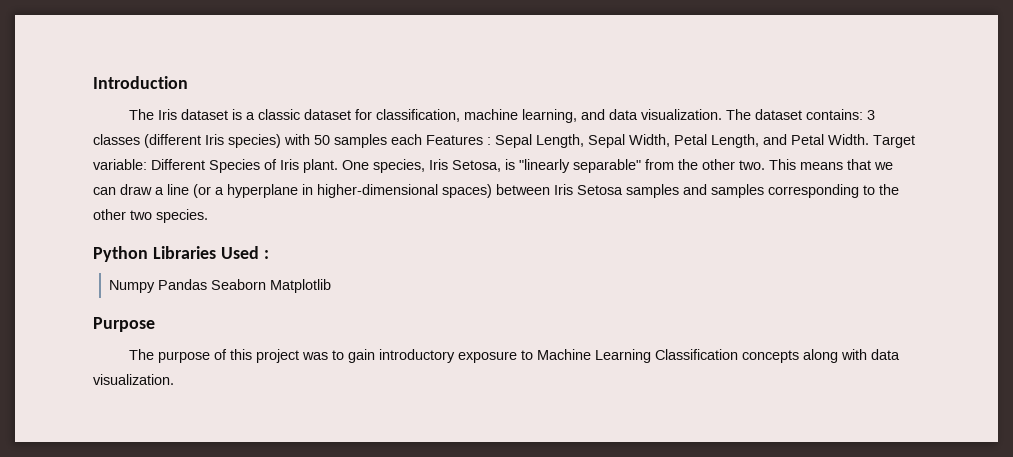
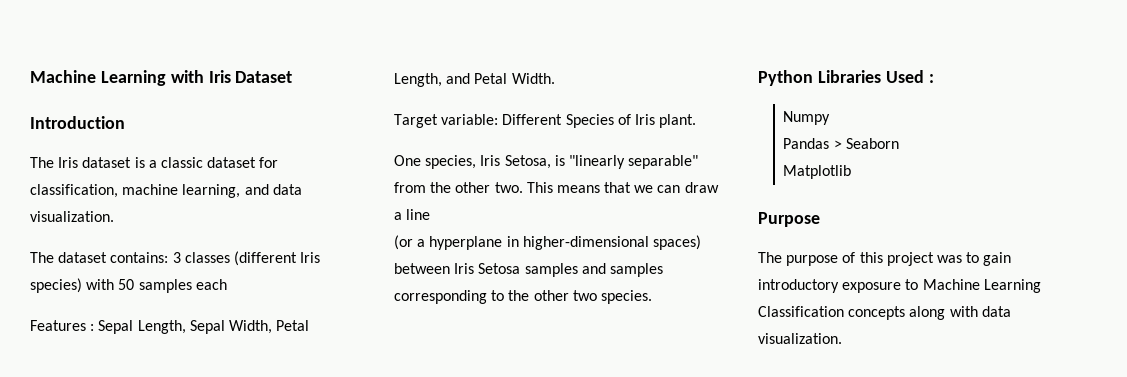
+ Machine Learning with Iris Dataset
- The Iris dataset is a classic dataset for classification, machine learning, and data visualization. The dataset contains: 3 classes (different Iris species) with 50 samples each Features : Sepal Length, Sepal Width, Petal Length, and Petal Width. Target variable: Different Species of Iris plant. One species, Iris Setosa, is "linearly separable" from the other two.
+ The Iris dataset is a classic dataset for classification, machine learning, and data visualization.
+ The dataset contains: 3 classes (different Iris species) with 50 samples each
+ Features : Sepal Length, Sepal Width, Petal Length, and Petal Width.
+ Target variable: Different Species of Iris plant.
+ One species, Iris Setosa, is "linearly separable" from the other two.
- This means that we can draw a line (or a hyperplane in higher-dimensional spaces) between Iris Setosa samples and samples corresponding to the other two species.
+ This means that we can draw a line
+ (or a hyperplane in higher-dimensional spaces) between Iris Setosa samples and samples corresponding to the other two species.
- Numpy Pandas Seaborn Matplotlib
+ Numpy
+ Pandas > Seaborn
+ Matplotlib

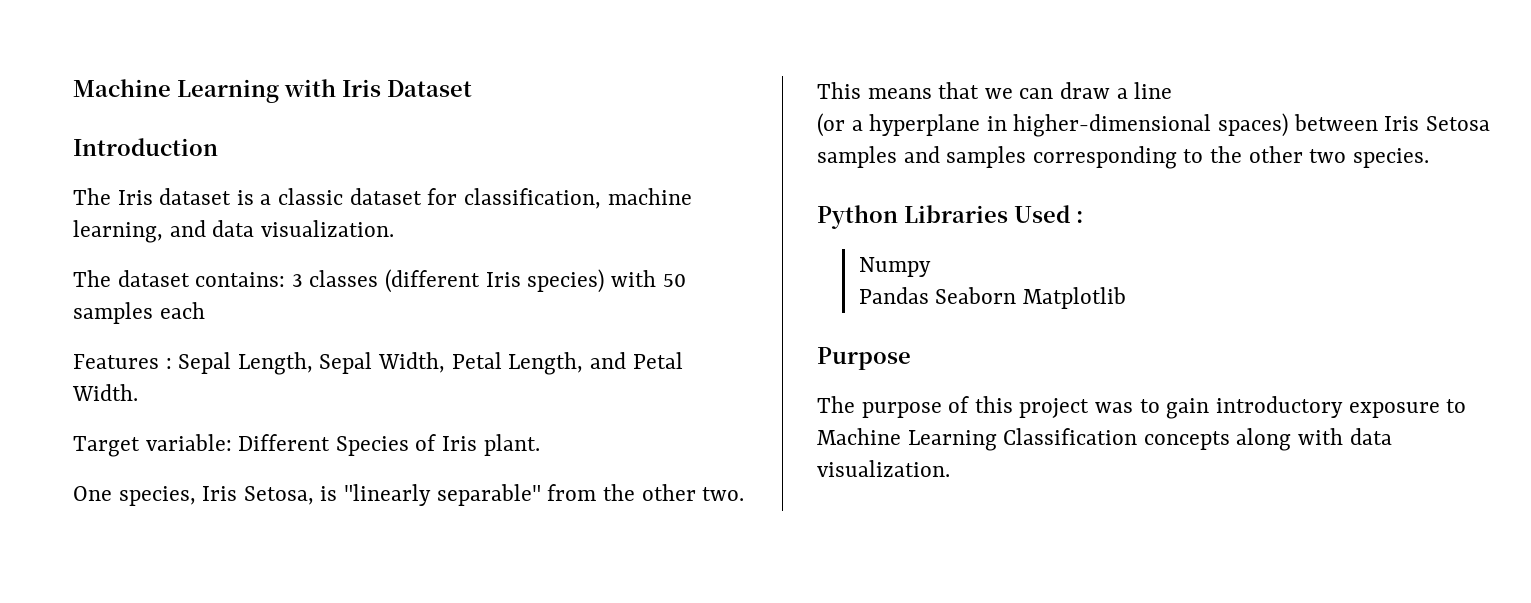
- Pandas > Seaborn
- Matplotlib
+ Pandas Seaborn Matplotlib

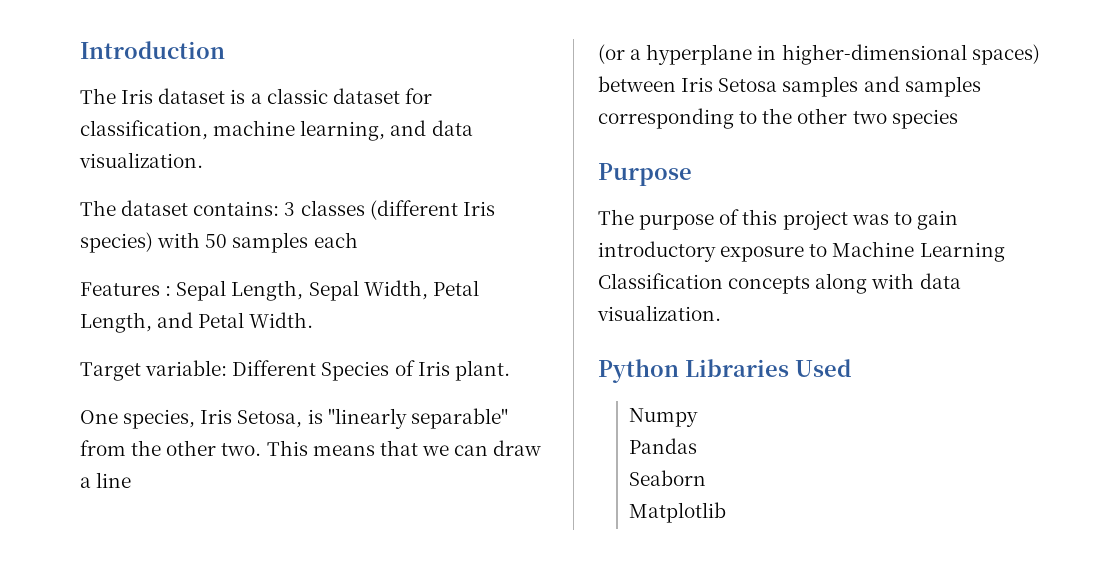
- Machine Learning with Iris Dataset
- (or a hyperplane in higher-dimensional spaces) between Iris Setosa samples and samples corresponding to the other two species.
- Python Libraries Used :
- Numpy
- Pandas Seaborn Matplotlib
+ (or a hyperplane in higher-dimensional spaces) between Iris Setosa samples and samples corresponding to the other two species
+ Python Libraries Used
+ Numpy
+ Pandas
+ Seaborn
+ Matplotlib

